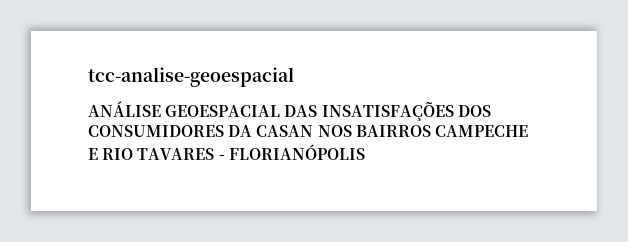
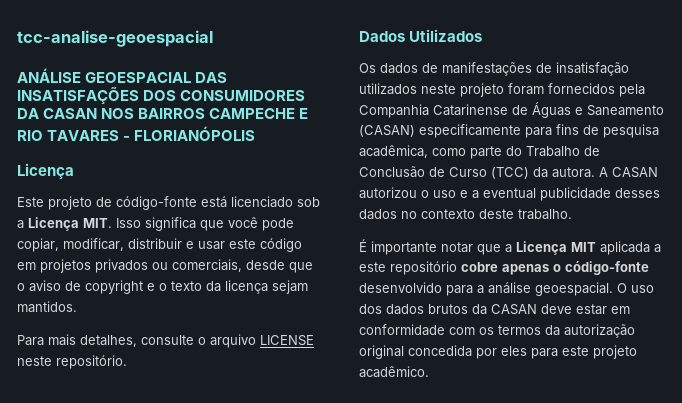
  ANÁLISE GEOESPACIAL DAS INSATISFAÇÕES DOS CONSUMIDORES DA CASAN NOS BAIRROS CAMPECHE E RIO TAVARES - FLORIANÓPOLIS
+ Licença
+ Este projeto de código-fonte está licenciado sob a Licença MIT. Isso significa que você pode copiar, modificar, distribuir e usar este código em projetos privados ou comerciais, desde que o aviso de copyright e o texto da licença sejam mantidos.
+ Para mais detalhes, consulte o arquivo LICENSE neste repositório.
+ Dados Utilizados
+ Os dados de manifestações de insatisfação utilizados neste projeto foram fornecidos pela Companhia Catarinense de Águas e Saneamento (CASAN) especificamente para fins de pesquisa acadêmica, como parte do Trabalho de Conclusão de Curso (TCC) da autora. A CASAN autorizou o uso e a eventual publicidade desses dados no contexto deste trabalho.
+ É importante notar que a Licença MIT aplicada a este repositório cobre apenas o código-fonte desenvolvido para a análise geoespacial. O uso dos dados brutos da CASAN deve estar em conformidade com os termos da autorização original concedida por eles para este projeto acadêmico.

